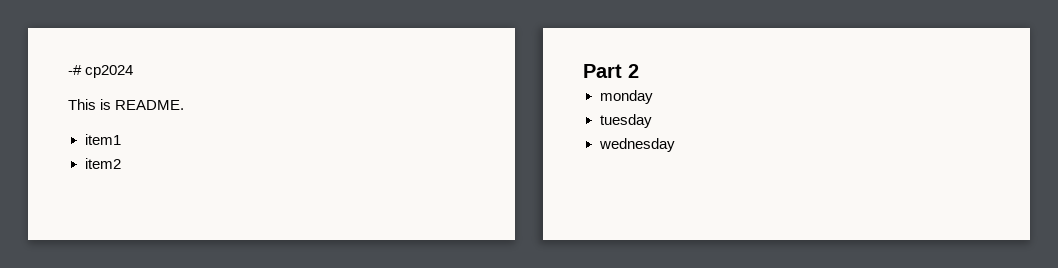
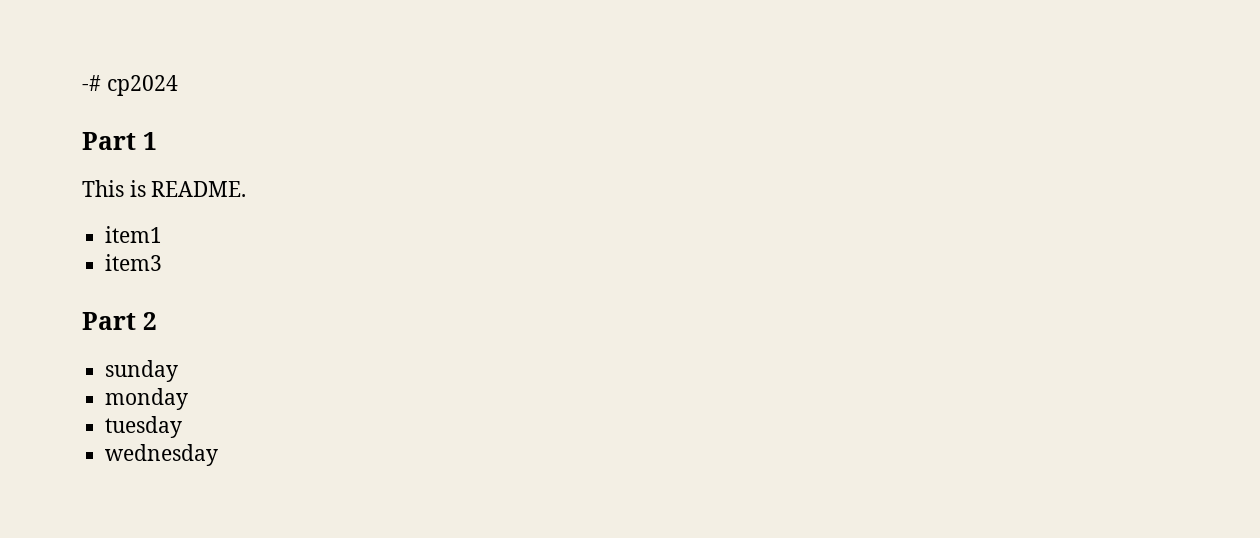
+ Part 1
- item2
+ item3
+ sunday

